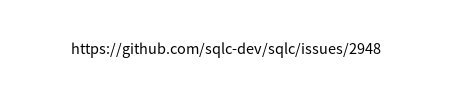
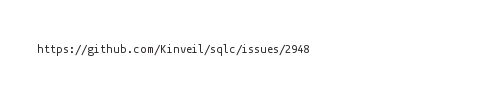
- https://github.com/sqlc-dev/sqlc/issues/2948
+ https://github.com/Kinveil/sqlc/issues/2948

